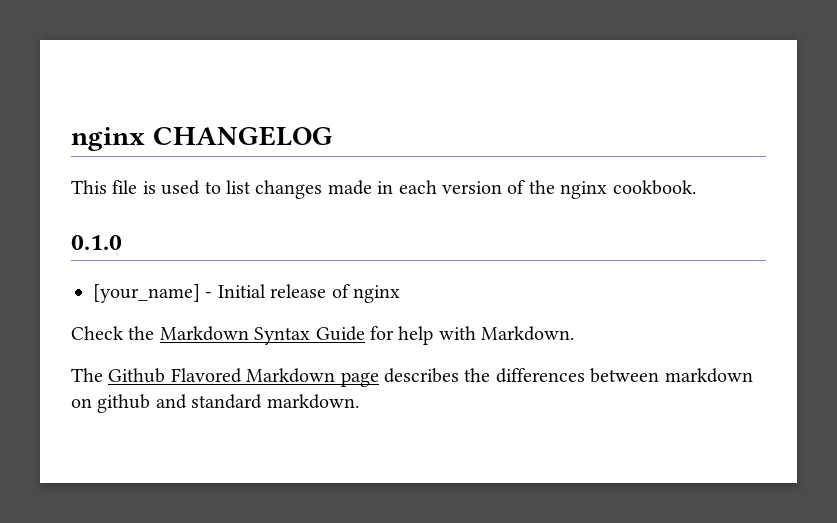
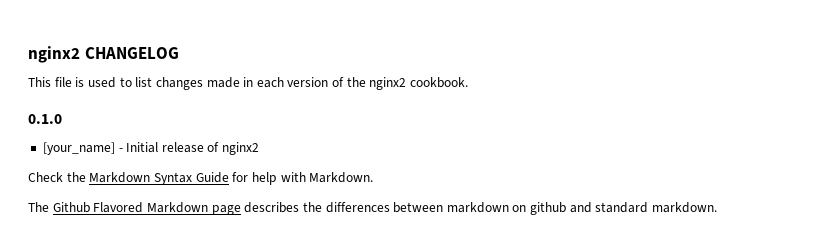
- nginx CHANGELOG
+ nginx2 CHANGELOG
- This file is used to list changes made in each version of the nginx cookbook.
+ This file is used to list changes made in each version of the nginx2 cookbook.
- [your_name] - Initial release of nginx
+ [your_name] - Initial release of nginx2

